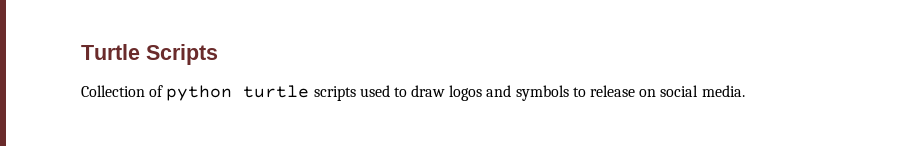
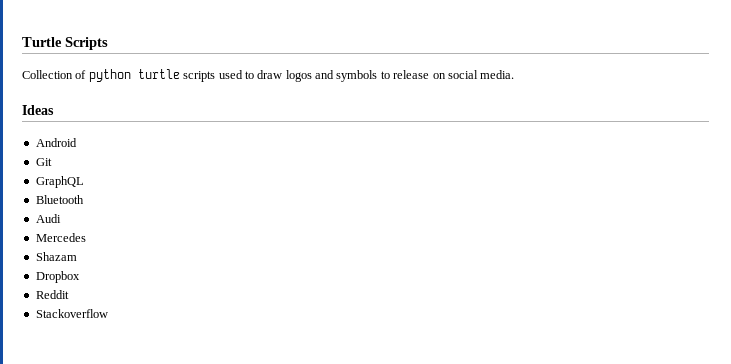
+ Ideas
+ Android
+ Git
+ GraphQL
+ Bluetooth
+ Audi
+ Mercedes
+ Shazam
+ Dropbox
+ Reddit
+ Stackoverflow

